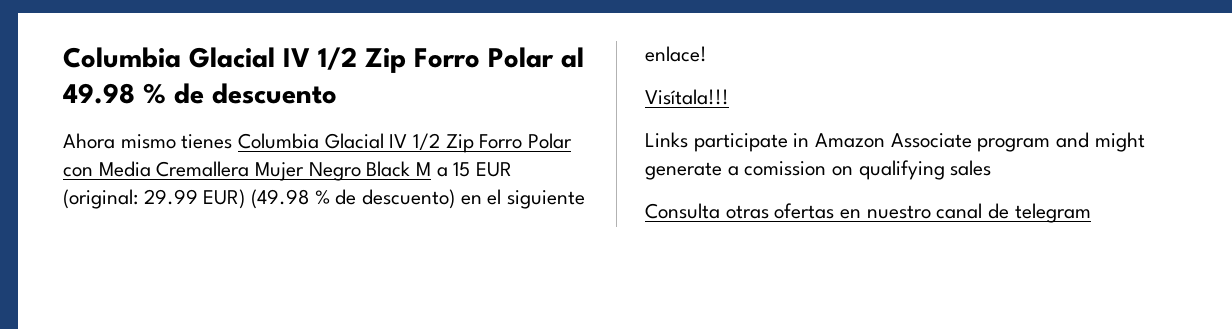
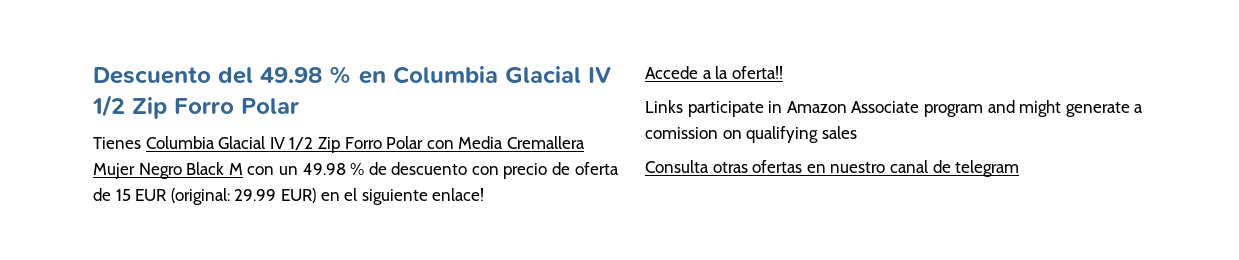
- Columbia Glacial IV 1/2 Zip Forro Polar al 49.98 % de descuento
- Ahora mismo tienes Columbia Glacial IV 1/2 Zip Forro Polar con Media Cremallera Mujer Negro Black M a 15 EUR (original: 29.99 EUR) (49.98 % de descuento) en el siguiente enlace!
+ Descuento del 49.98 % en Columbia Glacial IV 1/2 Zip Forro Polar
+ Tienes Columbia Glacial IV 1/2 Zip Forro Polar con Media Cremallera Mujer Negro Black M con un 49.98 % de descuento con precio de oferta de 15 EUR (original: 29.99 EUR) en el siguiente enlace!
- Visítala!!!
+ Accede a la oferta!!

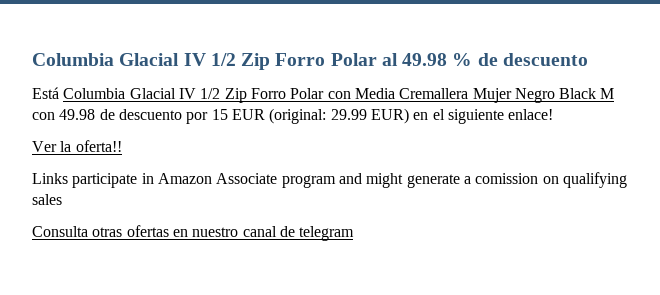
- Descuento del 49.98 % en Columbia Glacial IV 1/2 Zip Forro Polar
- Tienes Columbia Glacial IV 1/2 Zip Forro Polar con Media Cremallera Mujer Negro Black M con un 49.98 % de descuento con precio de oferta de 15 EUR (original: 29.99 EUR) en el siguiente enlace!
+ Columbia Glacial IV 1/2 Zip Forro Polar al 49.98 % de descuento
+ Está Columbia Glacial IV 1/2 Zip Forro Polar con Media Cremallera Mujer Negro Black M con 49.98 de descuento por 15 EUR (original: 29.99 EUR) en el siguiente enlace!
- Accede a la oferta!!
+ Ver la oferta!!

